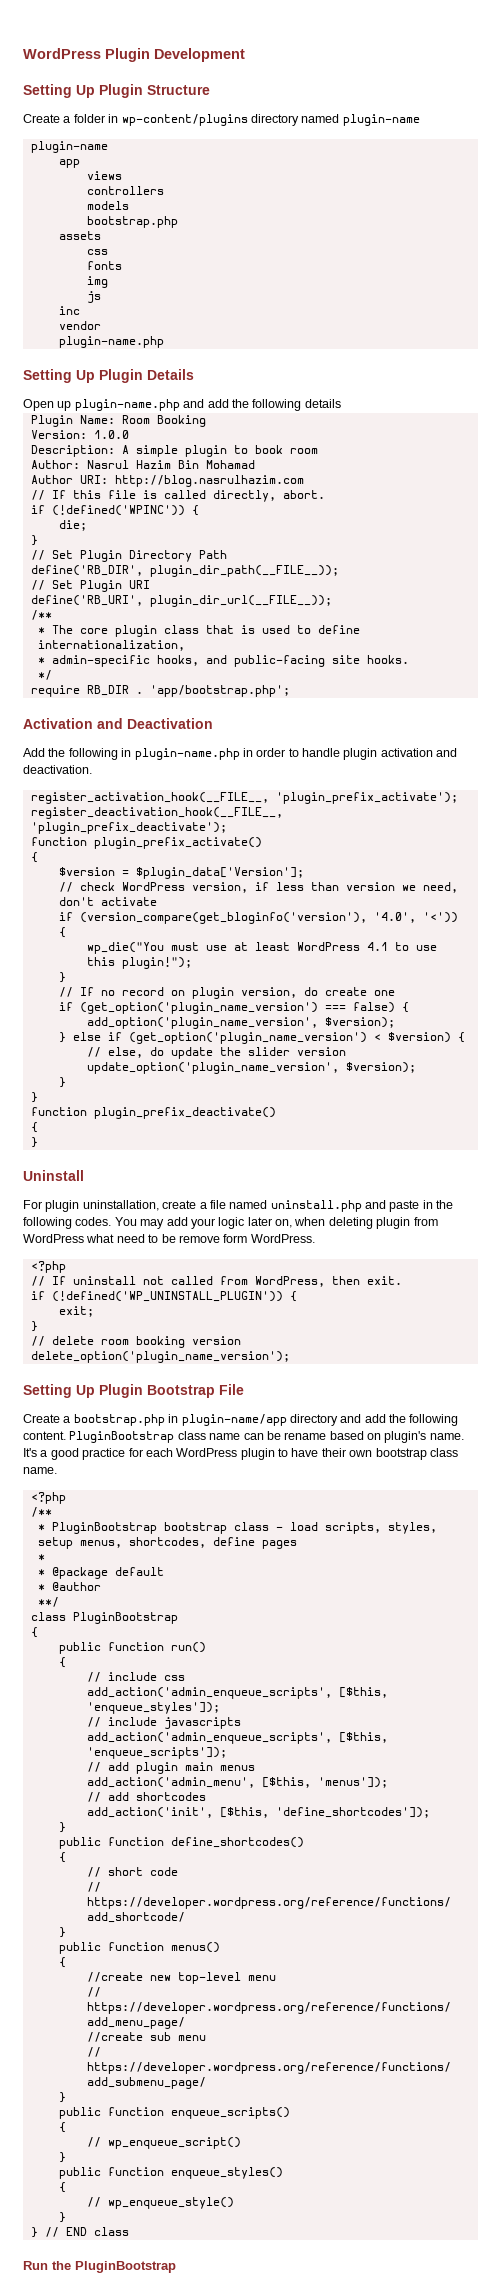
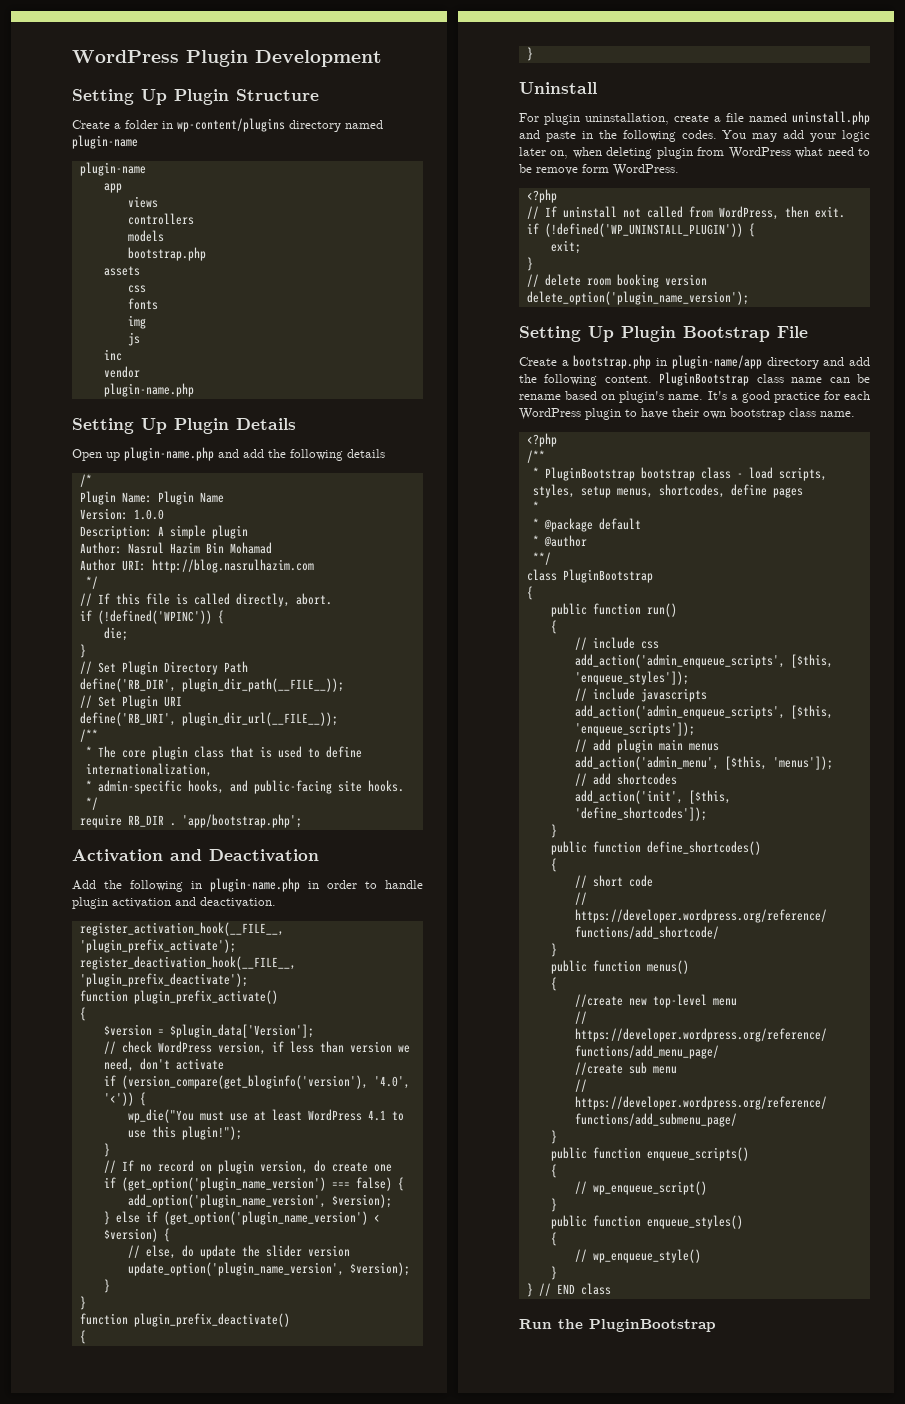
+ /*
- Plugin Name: Room Booking
+ Plugin Name: Plugin Name
- Description: A simple plugin to book room
+ Description: A simple plugin
  Author URI: http://blog.nasrulhazim.com
+ */

